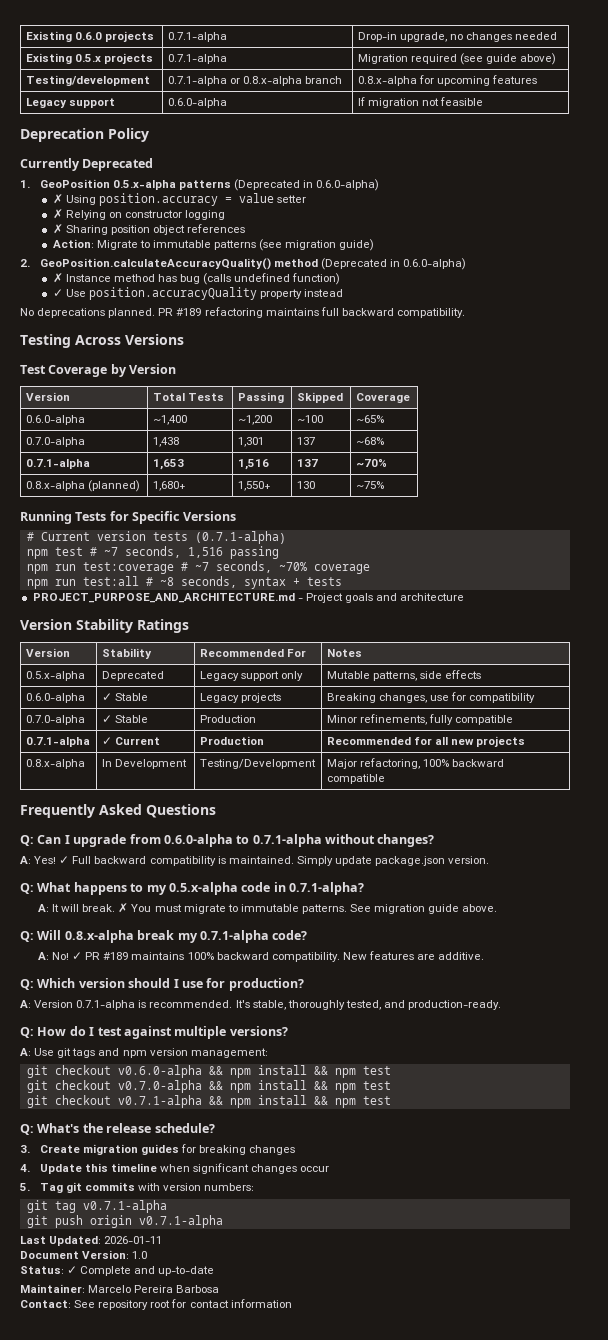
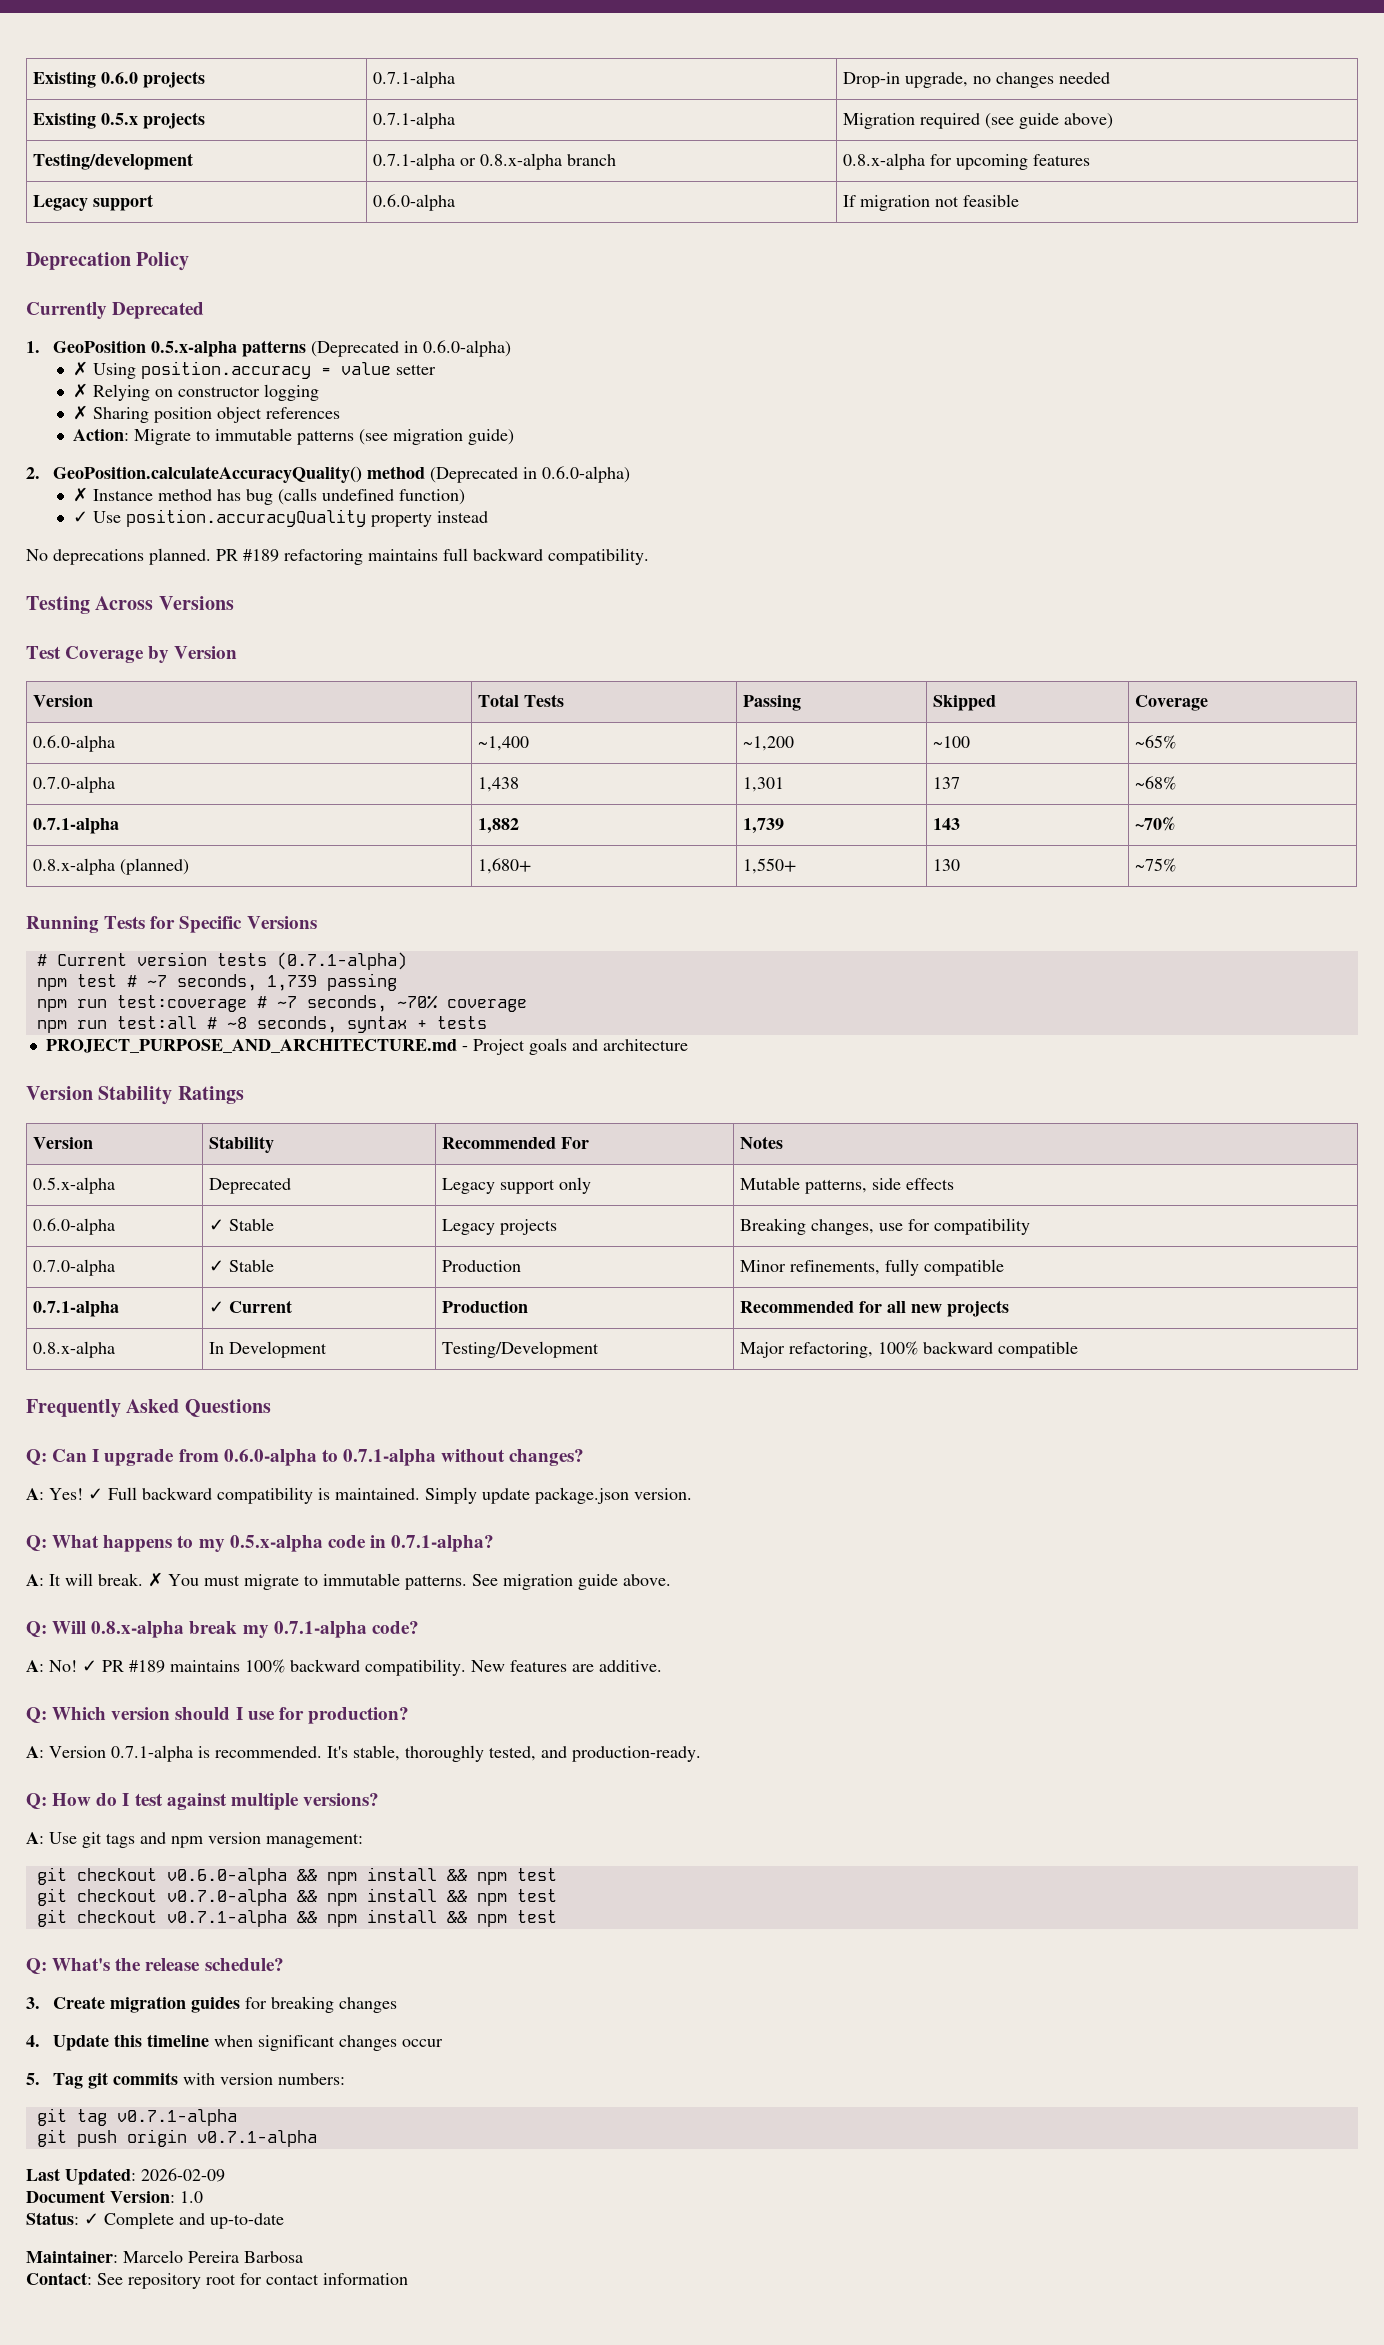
- 0.7.1-alpha | 1,653 | 1,516 | 137 | ~70%
+ 0.7.1-alpha | 1,882 | 1,739 | 143 | ~70%
- npm test # ~7 seconds, 1,516 passing
+ npm test # ~7 seconds, 1,739 passing
- Last Updated: 2026-01-11
+ Last Updated: 2026-02-09

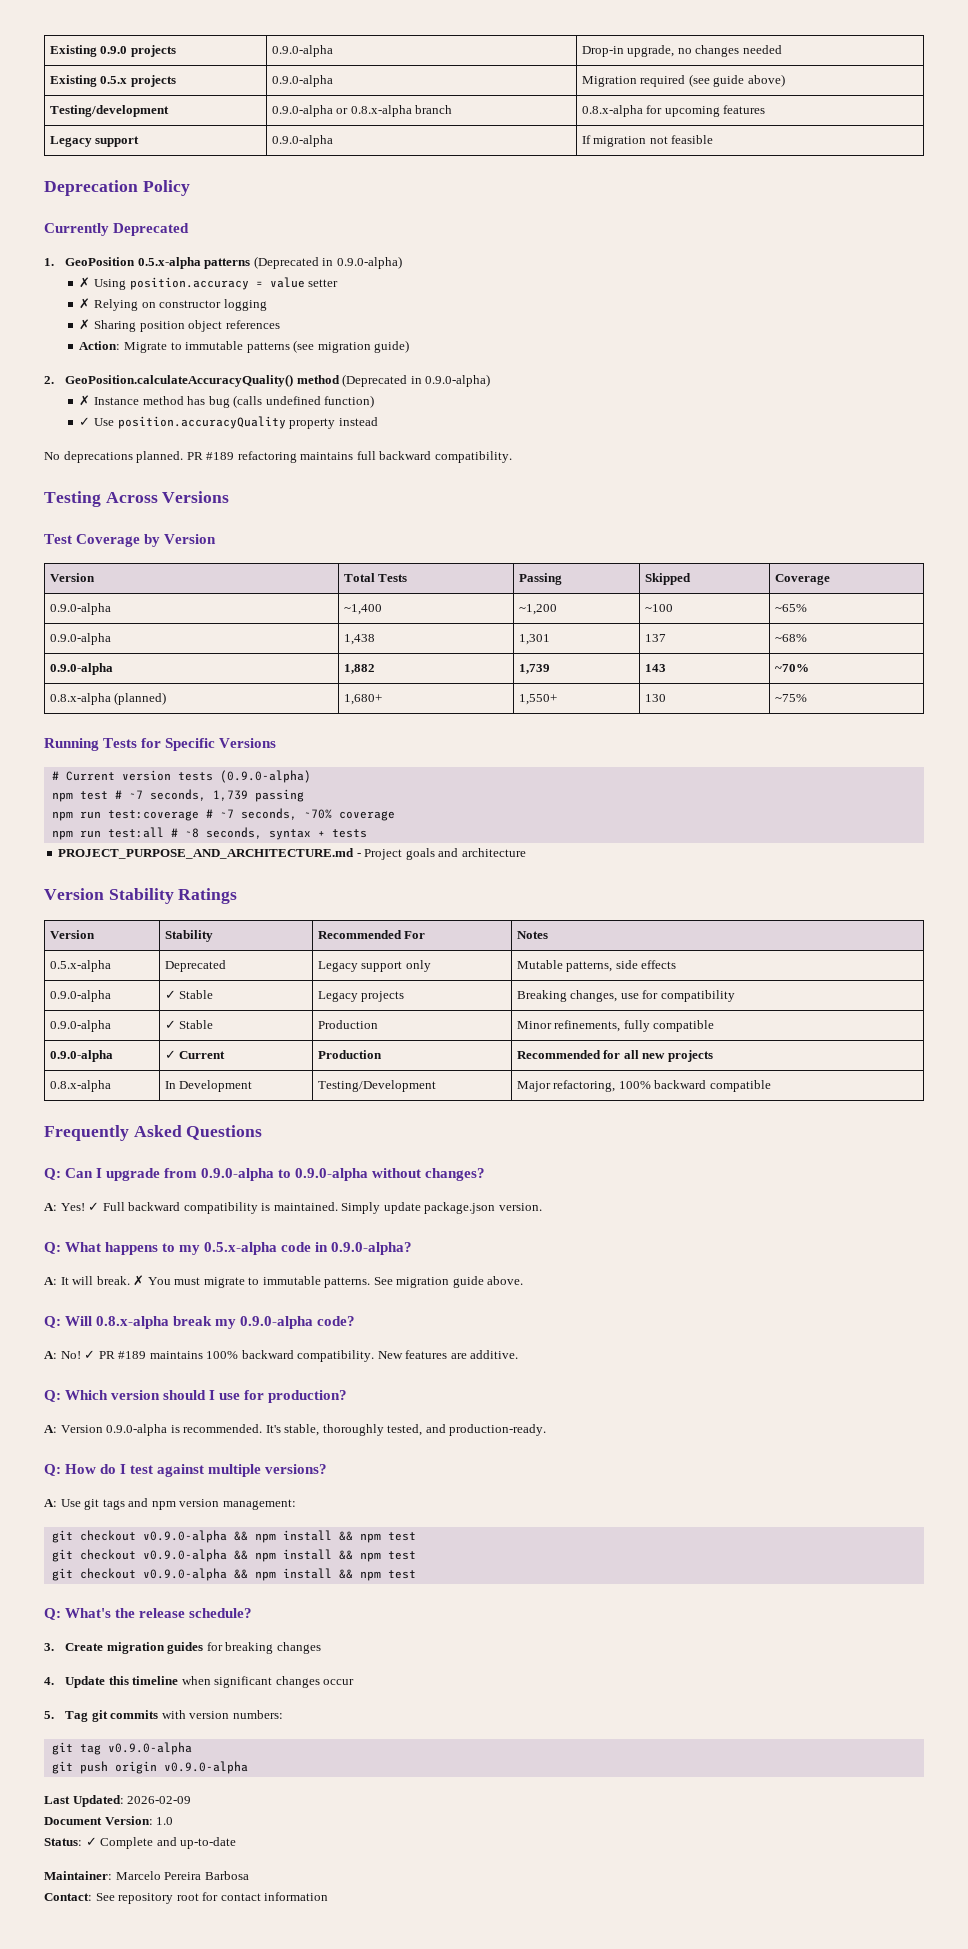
- Existing 0.6.0 projects | 0.7.1-alpha | Drop-in upgrade, no changes needed
+ Existing 0.9.0 projects | 0.9.0-alpha | Drop-in upgrade, no changes needed
- Existing 0.5.x projects | 0.7.1-alpha | Migration required (see guide above)
+ Existing 0.5.x projects | 0.9.0-alpha | Migration required (see guide above)
- Testing/development | 0.7.1-alpha or 0.8.x-alpha branch | 0.8.x-alpha for upcoming features
+ Testing/development | 0.9.0-alpha or 0.8.x-alpha branch | 0.8.x-alpha for upcoming features
- Legacy support | 0.6.0-alpha | If migration not feasible
+ Legacy support | 0.9.0-alpha | If migration not feasible
- 1. GeoPosition 0.5.x-alpha patterns (Deprecated in 0.6.0-alpha)
+ 1. GeoPosition 0.5.x-alpha patterns (Deprecated in 0.9.0-alpha)
- 2. GeoPosition.calculateAccuracyQuality() method (Deprecated in 0.6.0-alpha)
+ 2. GeoPosition.calculateAccuracyQuality() method (Deprecated in 0.9.0-alpha)
- 0.6.0-alpha | ~1,400 | ~1,200 | ~100 | ~65%
+ 0.9.0-alpha | ~1,400 | ~1,200 | ~100 | ~65%
- 0.7.0-alpha | 1,438 | 1,301 | 137 | ~68%
+ 0.9.0-alpha | 1,438 | 1,301 | 137 | ~68%
- 0.7.1-alpha | 1,882 | 1,739 | 143 | ~70%
+ 0.9.0-alpha | 1,882 | 1,739 | 143 | ~70%
- # Current version tests (0.7.1-alpha)
+ # Current version tests (0.9.0-alpha)
- 0.6.0-alpha | ✓ Stable | Legacy projects | Breaking changes, use for compatibility
+ 0.9.0-alpha | ✓ Stable | Legacy projects | Breaking changes, use for compatibility
- 0.7.0-alpha | ✓ Stable | Production | Minor refinements, fully compatible
+ 0.9.0-alpha | ✓ Stable | Production | Minor refinements, fully compatible
- 0.7.1-alpha | ✓ Current | Production | Recommended for all new projects
+ 0.9.0-alpha | ✓ Current | Production | Recommended for all new projects
- Q: Can I upgrade from 0.6.0-alpha to 0.7.1-alpha without changes?
+ Q: Can I upgrade from 0.9.0-alpha to 0.9.0-alpha without changes?
- Q: What happens to my 0.5.x-alpha code in 0.7.1-alpha?
+ Q: What happens to my 0.5.x-alpha code in 0.9.0-alpha?
- Q: Will 0.8.x-alpha break my 0.7.1-alpha code?
+ Q: Will 0.8.x-alpha break my 0.9.0-alpha code?
- A: Version 0.7.1-alpha is recommended.
+ A: Version 0.9.0-alpha is recommended.
  A: Use git tags and npm version management:
- git checkout v0.6.0-alpha && npm install && npm test
- git checkout v0.7.0-alpha && npm install && npm test
- git checkout v0.7.1-alpha && npm install && npm test
+ git checkout v0.9.0-alpha && npm install && npm test
+ git checkout v0.9.0-alpha && npm install && npm test
+ git checkout v0.9.0-alpha && npm install && npm test
- git tag v0.7.1-alpha
+ git tag v0.9.0-alpha
- git push origin v0.7.1-alpha
+ git push origin v0.9.0-alpha

